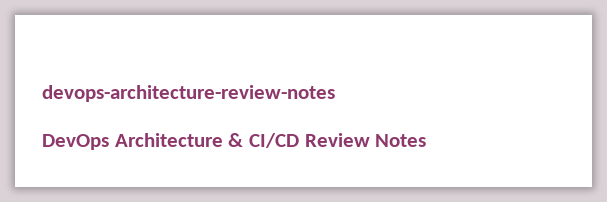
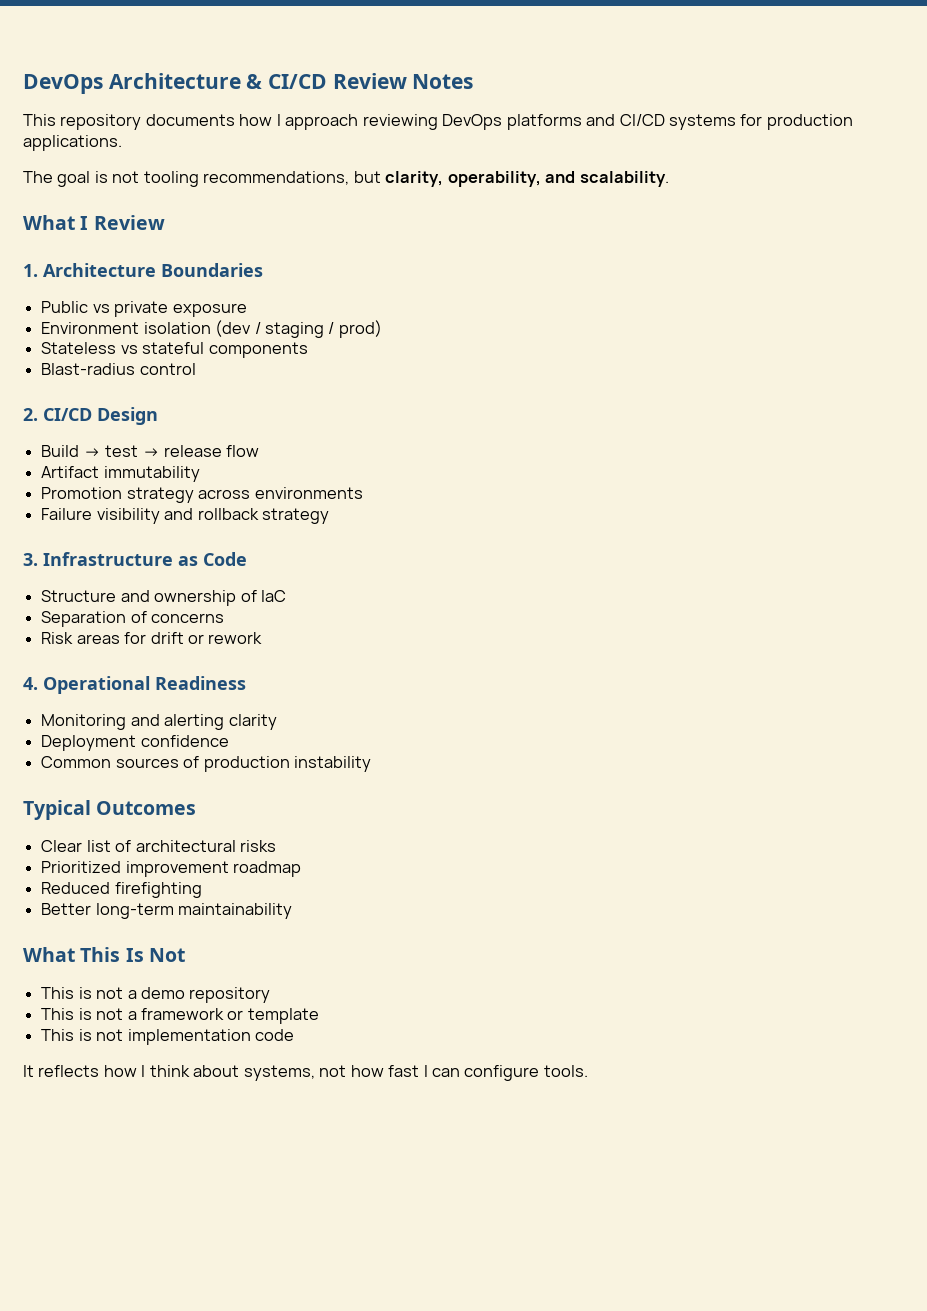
- devops-architecture-review-notes
+ This repository documents how I approach reviewing DevOps platforms and CI/CD systems for production applications.
+ The goal is not tooling recommendations, but clarity, operability, and scalability.
+ What I Review
+ 1. Architecture Boundaries
+ Public vs private exposure
+ Environment isolation (dev / staging / prod)
+ Stateless vs stateful components
+ Blast-radius control
+ 2. CI/CD Design
+ Build → test → release flow
+ Artifact immutability
+ Promotion strategy across environments
+ Failure visibility and rollback strategy
+ 3. Infrastructure as Code
+ Structure and ownership of IaC
+ Separation of concerns
+ Risk areas for drift or rework
+ 4. Operational Readiness
+ Monitoring and alerting clarity
+ Deployment confidence
+ Common sources of production instability
+ Typical Outcomes
+ Clear list of architectural risks
+ Prioritized improvement roadmap
+ Reduced firefighting
+ Better long-term maintainability
+ What This Is Not
+ This is not a demo repository
+ This is not a framework or template
+ This is not implementation code
+ It reflects how I think about systems, not how fast I can configure tools.

